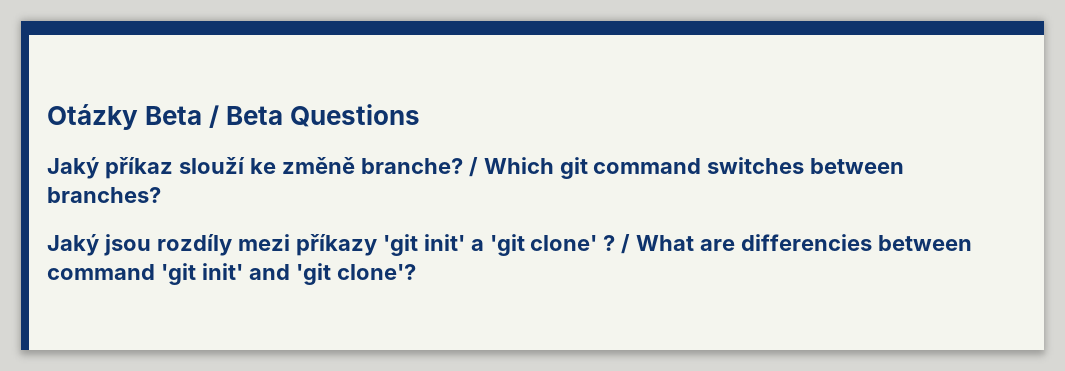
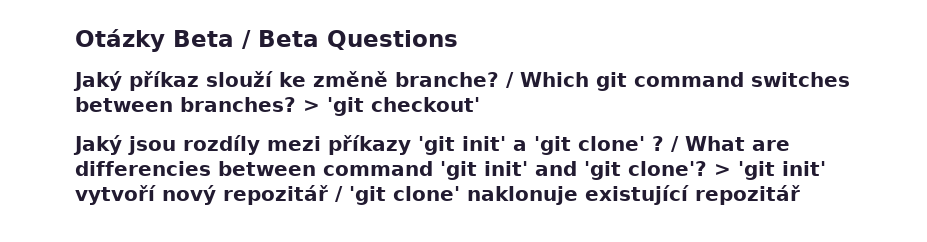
+ > 'git checkout'
+ > 'git init' vytvoří nový repozitář / 'git clone' naklonuje existující repozitář

